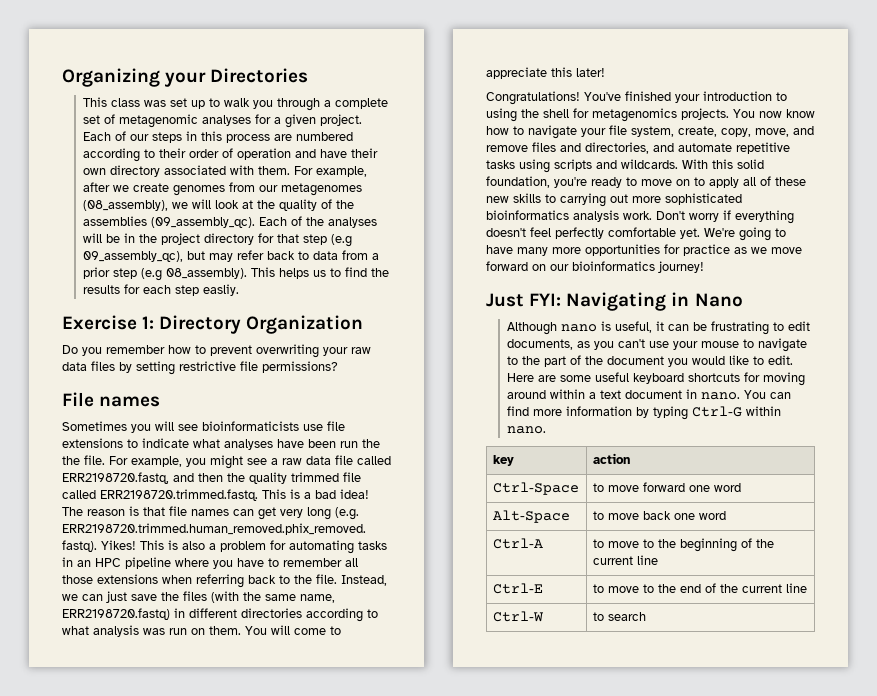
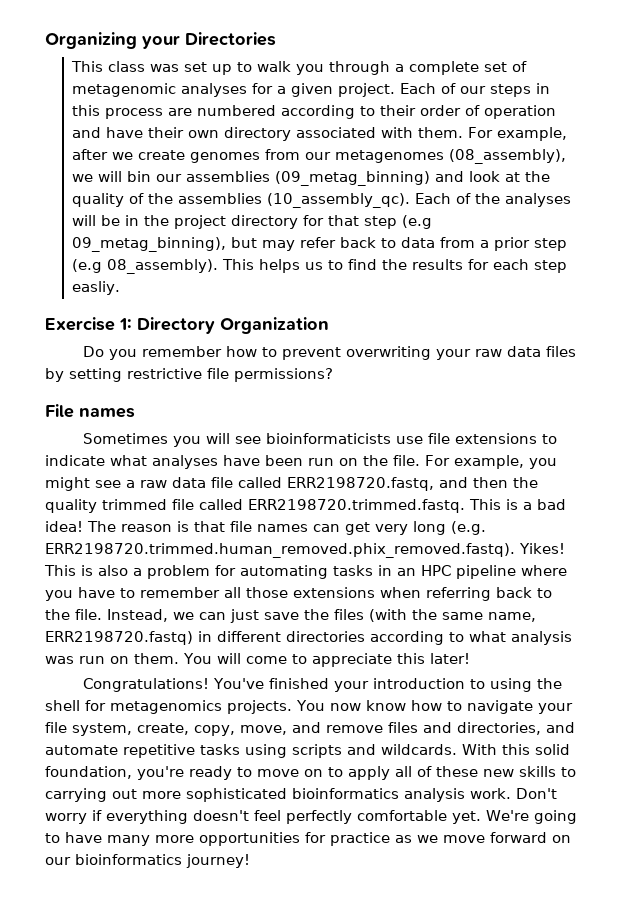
- For example, after we create genomes from our metagenomes (08_assembly), we will look at the quality of the assemblies (09_assembly_qc).
+ For example, after we create genomes from our metagenomes (08_assembly), we will bin our assemblies (09_metag_binning) and look at the quality of the assemblies (10_assembly_qc).
- Each of the analyses will be in the project directory for that step (e.g 09_assembly_qc), but may refer back to data from a prior step (e.g 08_assembly).
+ Each of the analyses will be in the project directory for that step (e.g 09_metag_binning), but may refer back to data from a prior step (e.g 08_assembly).
- Sometimes you will see bioinformaticists use file extensions to indicate what analyses have been run the the file.
+ Sometimes you will see bioinformaticists use file extensions to indicate what analyses have been run on the file.
- Just FYI: Navigating in Nano
- Although nano is useful, it can be frustrating to edit documents, as you can't use your mouse to navigate to the part of the document you would like to edit. Here are some useful keyboard shortcuts for moving around within a text document in nano. You can find more information by typing Ctrl-G within nano.
- key | action
- Ctrl-Space | to move forward one word
- Alt-Space | to move back one word
- Ctrl-A | to move to the beginning of the current line
- Ctrl-E | to move to the end of the current line
- Ctrl-W | to search

